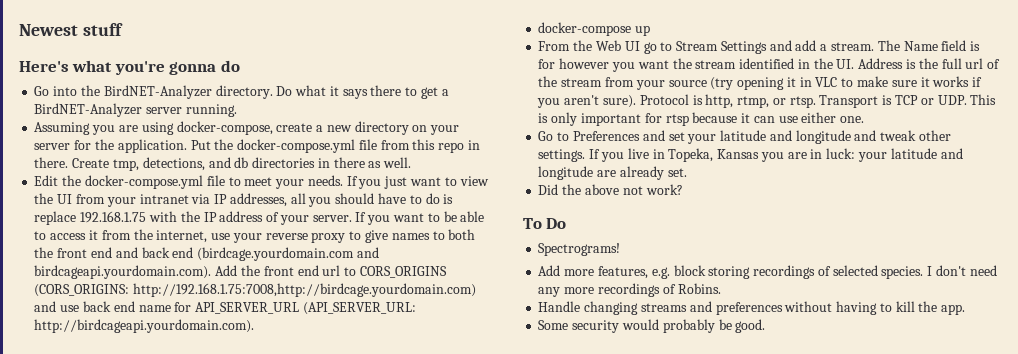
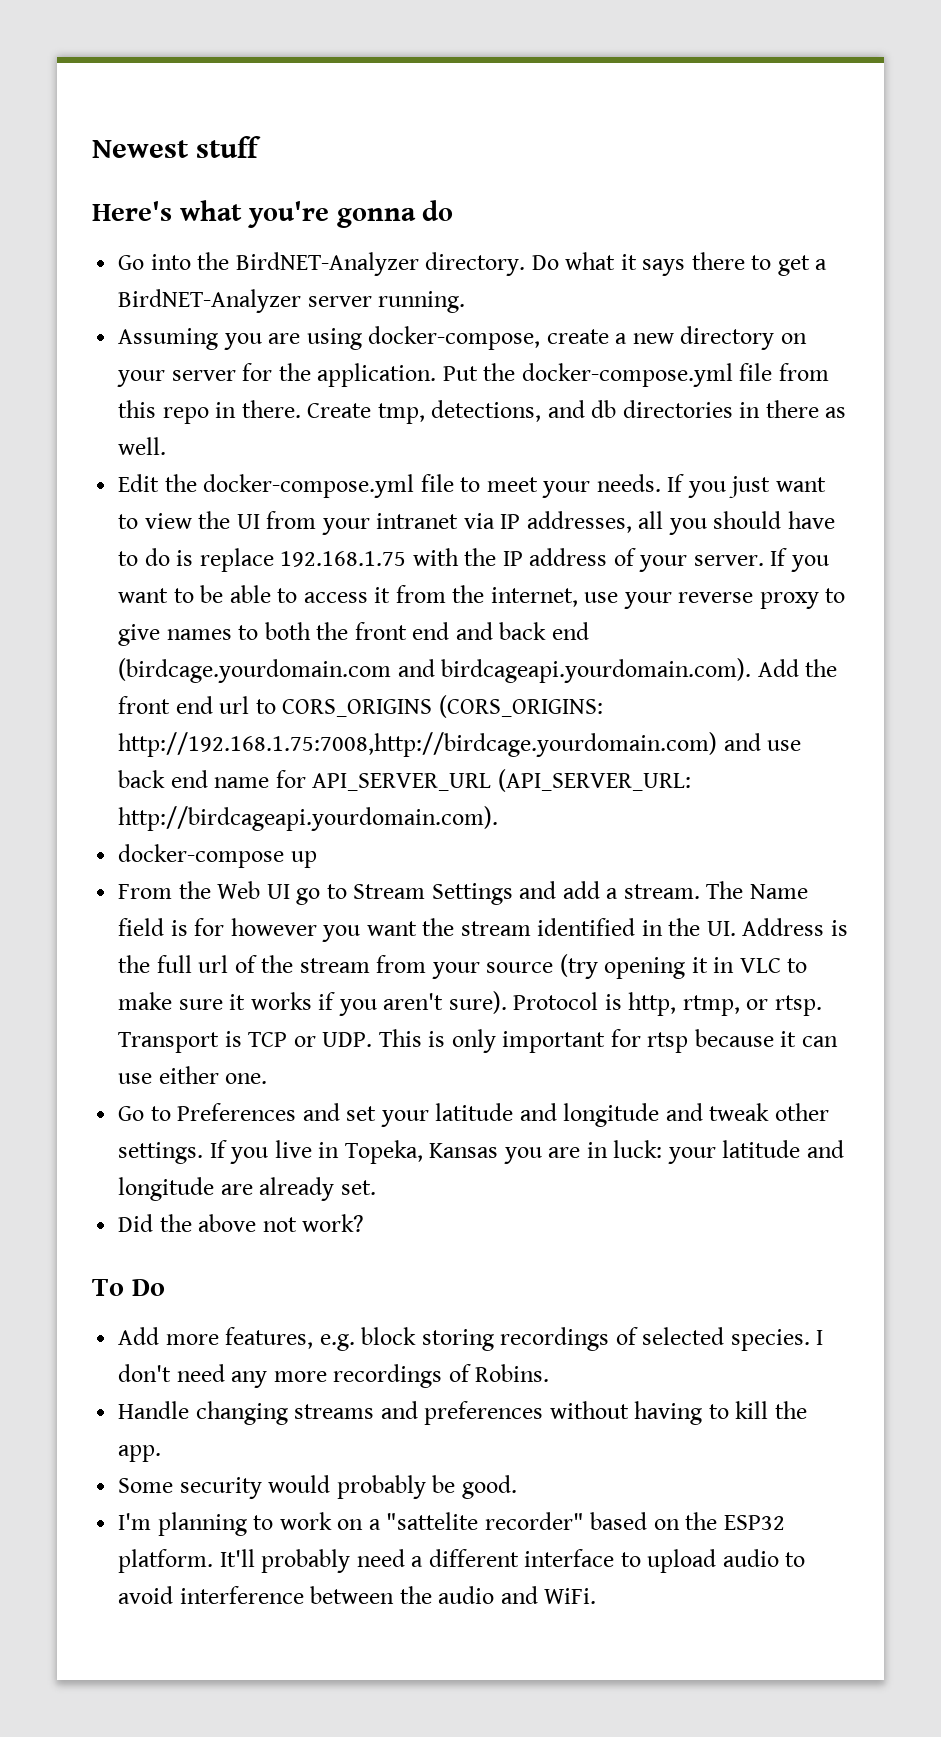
- Spectrograms!
+ I'm planning to work on a "sattelite recorder" based on the ESP32 platform. It'll probably need a different interface to upload audio to avoid interference between the audio and WiFi.

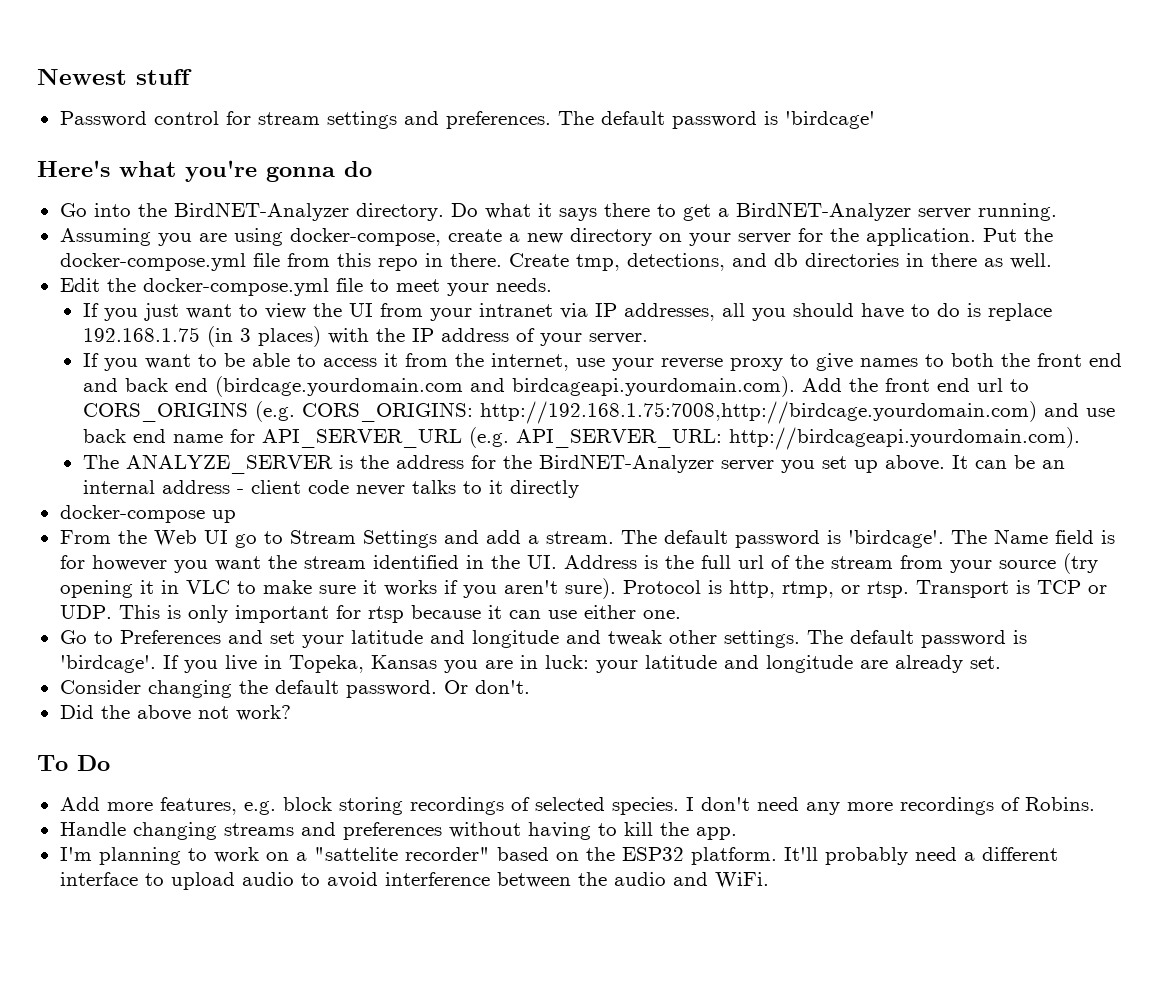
+ Password control for stream settings and preferences. The default password is 'birdcage'
- Edit the docker-compose.yml file to meet your needs. If you just want to view the UI from your intranet via IP addresses, all you should have to do is replace 192.168.1.75 with the IP address of your server. If you want to be able to access it from the internet, use your reverse proxy to give names to both the front end and back end (birdcage.yourdomain.com and birdcageapi.yourdomain.com). Add the front end url to CORS_ORIGINS (CORS_ORIGINS:
+ Edit the docker-compose.yml file to meet your needs.
+ If you just want to view the UI from your intranet via IP addresses, all you should have to do is replace 192.168.1.75 (in 3 places) with the IP address of your server.
+ If you want to be able to access it from the internet, use your reverse proxy to give names to both the front end and back end (birdcage.yourdomain.com and birdcageapi.yourdomain.com). Add the front end url to CORS_ORIGINS (e.g. CORS_ORIGINS:
- http://192.168.1.75:7008,http://birdcage.yourdomain.com) and use back end name for API_SERVER_URL (API_SERVER_URL:
+ http://192.168.1.75:7008,http://birdcage.yourdomain.com) and use back end name for API_SERVER_URL (e.g. API_SERVER_URL:
+ The ANALYZE_SERVER is the address for the BirdNET-Analyzer server you set up above. It can be an internal address - client code never talks to it directly
- The Name field is for however you want the stream identified in the UI. Address is the full url of the stream from your source (try opening it in VLC to make sure it works if you aren't sure).
+ The default password is 'birdcage'. The Name field is for however you want the stream identified in the UI. Address is the full url of the stream from your source (try opening it in VLC to make sure it works if you aren't sure).
- Go to Preferences and set your latitude and longitude and tweak other settings.
+ Go to Preferences and set your latitude and longitude and tweak other settings. The default password is 'birdcage'.
+ Consider changing the default password. Or don't.
- Some security would probably be good.

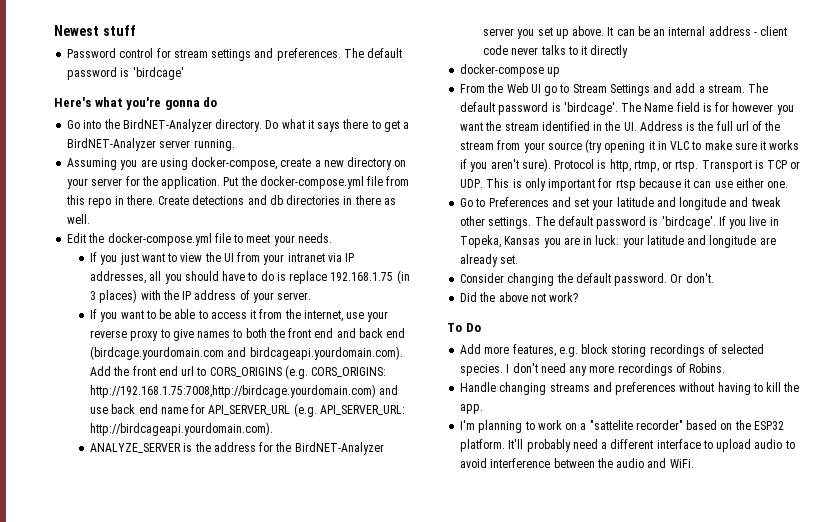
- Create tmp, detections, and db directories in there as well.
+ Create detections and db directories in there as well.
- The ANALYZE_SERVER is the address for the BirdNET-Analyzer server you set up above.
+ ANALYZE_SERVER is the address for the BirdNET-Analyzer server you set up above.

